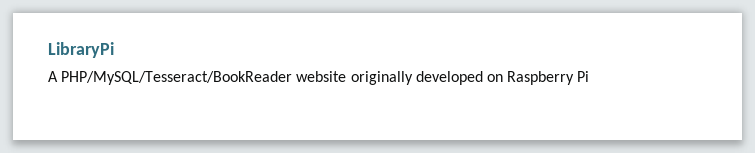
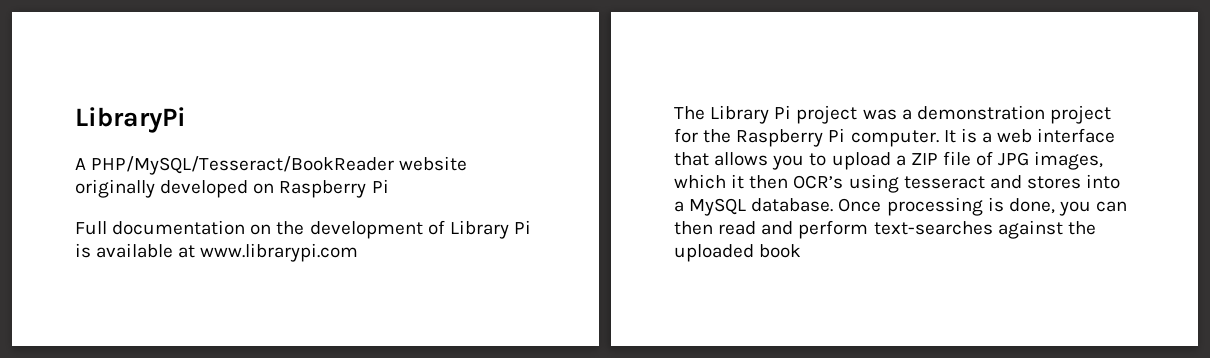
+ Full documentation on the development of Library Pi is available at www.librarypi.com
+ The Library Pi project was a demonstration project for the Raspberry Pi computer. It is a web interface that allows you to upload a ZIP file of JPG images, which it then OCR’s using tesseract and stores into a MySQL database. Once processing is done, you can then read and perform text-searches against the uploaded book

